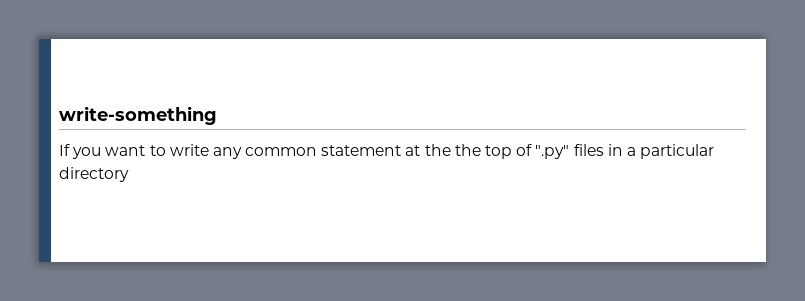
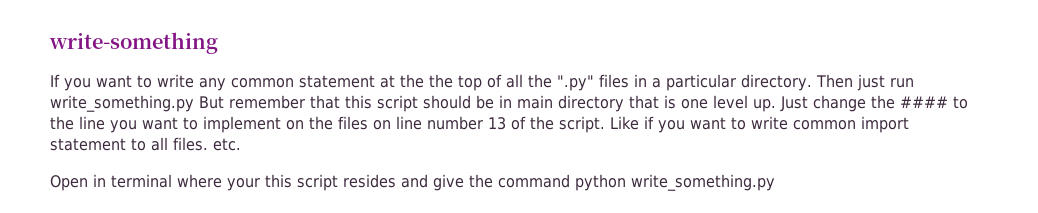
- If you want to write any common statement at the the top of ".py" files in a particular directory
+ If you want to write any common statement at the the top of all the ".py" files in a particular directory. Then just run write_something.py But remember that this script should be in main directory that is one level up. Just change the #### to the line you want to implement on the files on line number 13 of the script. Like if you want to write common import statement to all files. etc.
+ Open in terminal where your this script resides and give the command python write_something.py

